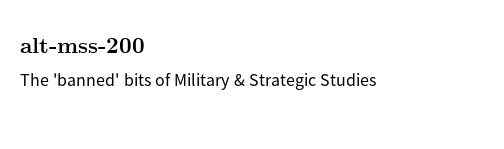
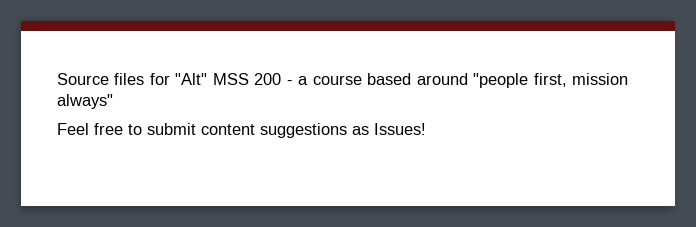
- alt-mss-200
- The 'banned' bits of Military & Strategic Studies
+ Source files for "Alt" MSS 200 - a course based around "people first, mission always"
+ Feel free to submit content suggestions as Issues!

